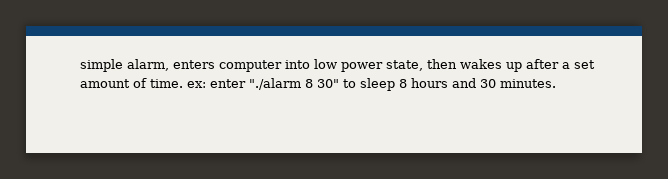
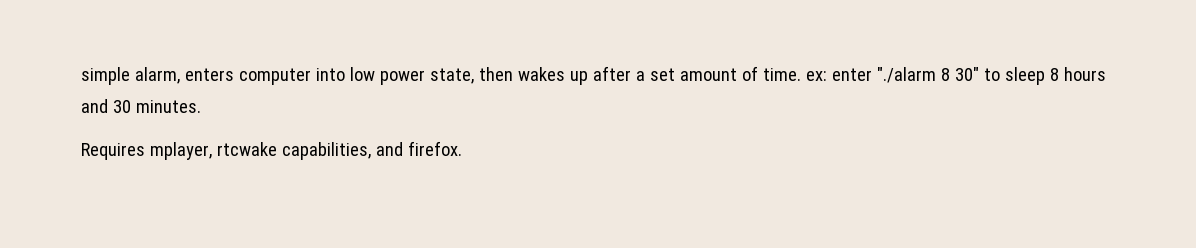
+ Requires mplayer, rtcwake capabilities, and firefox.

